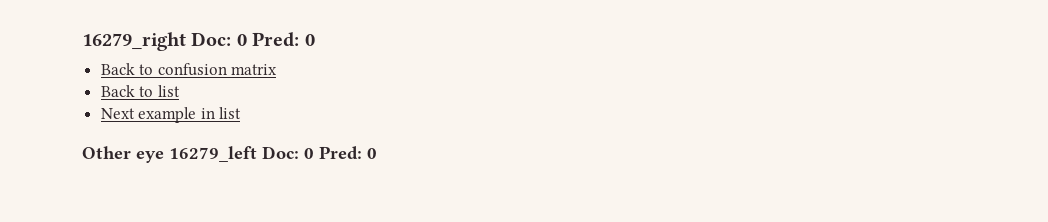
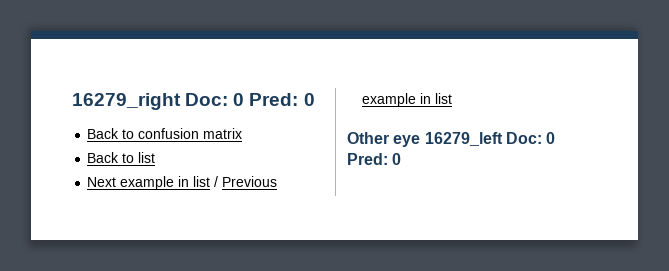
- Next example in list
+ Next example in list / Previous example in list

